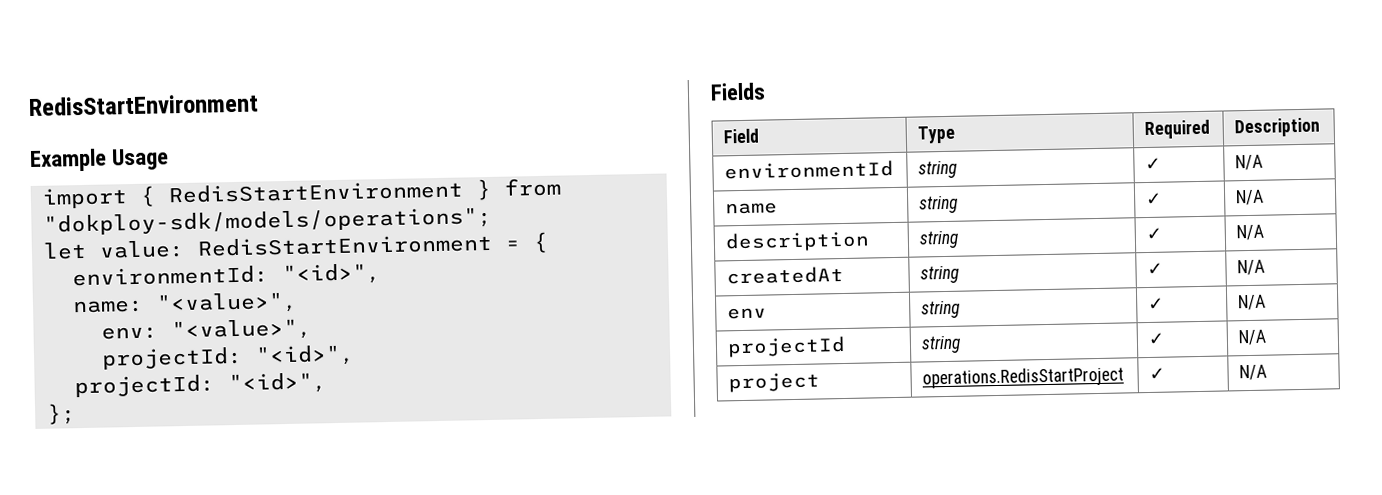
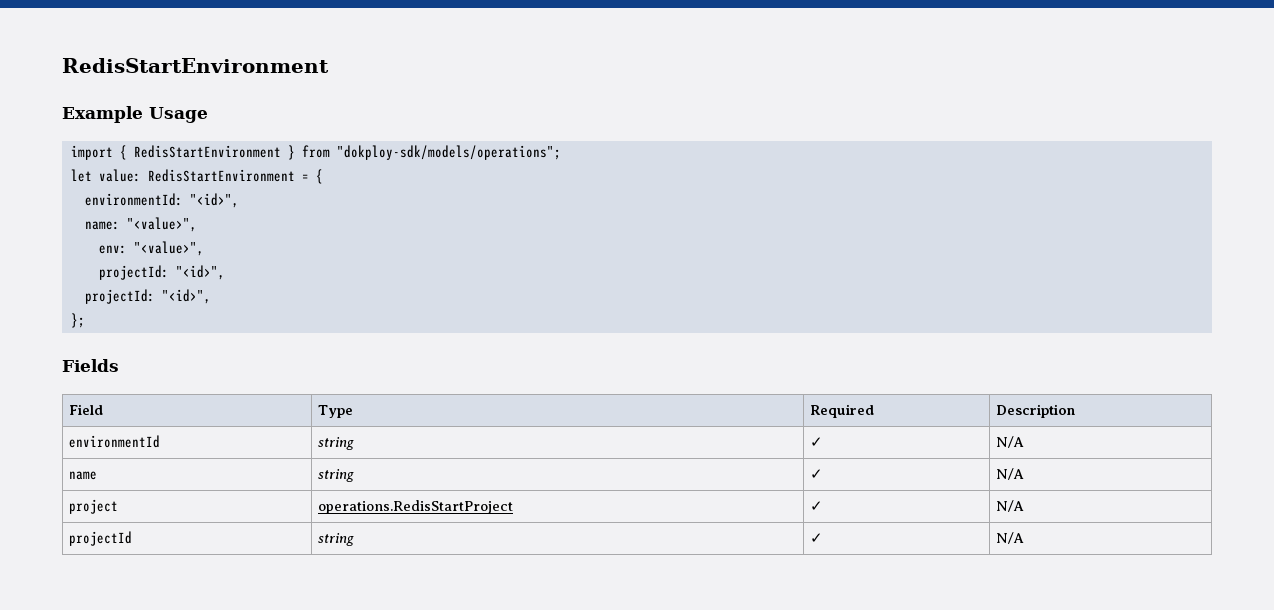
- description | string | ✓ | N/A
- createdAt | string | ✓ | N/A
- env | string | ✓ | N/A
+ project | operations.RedisStartProject | ✓ | N/A
- project | operations.RedisStartProject | ✓ | N/A

